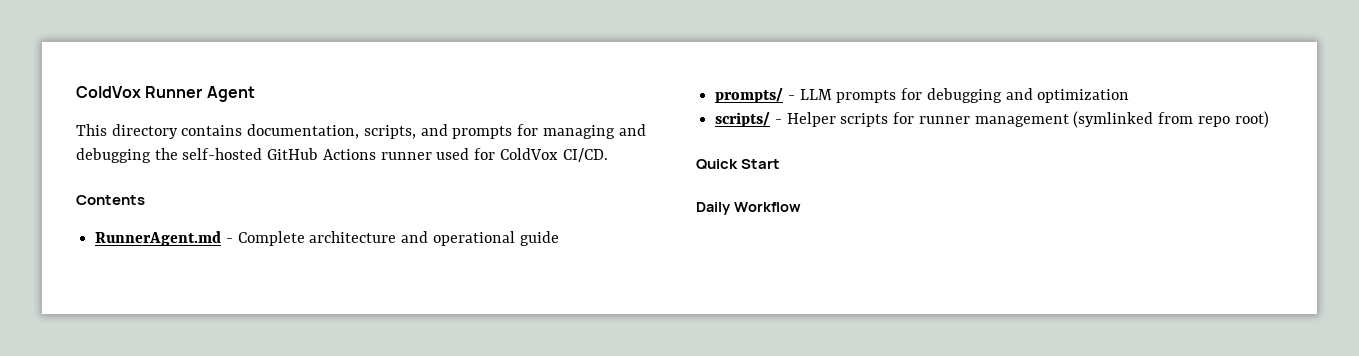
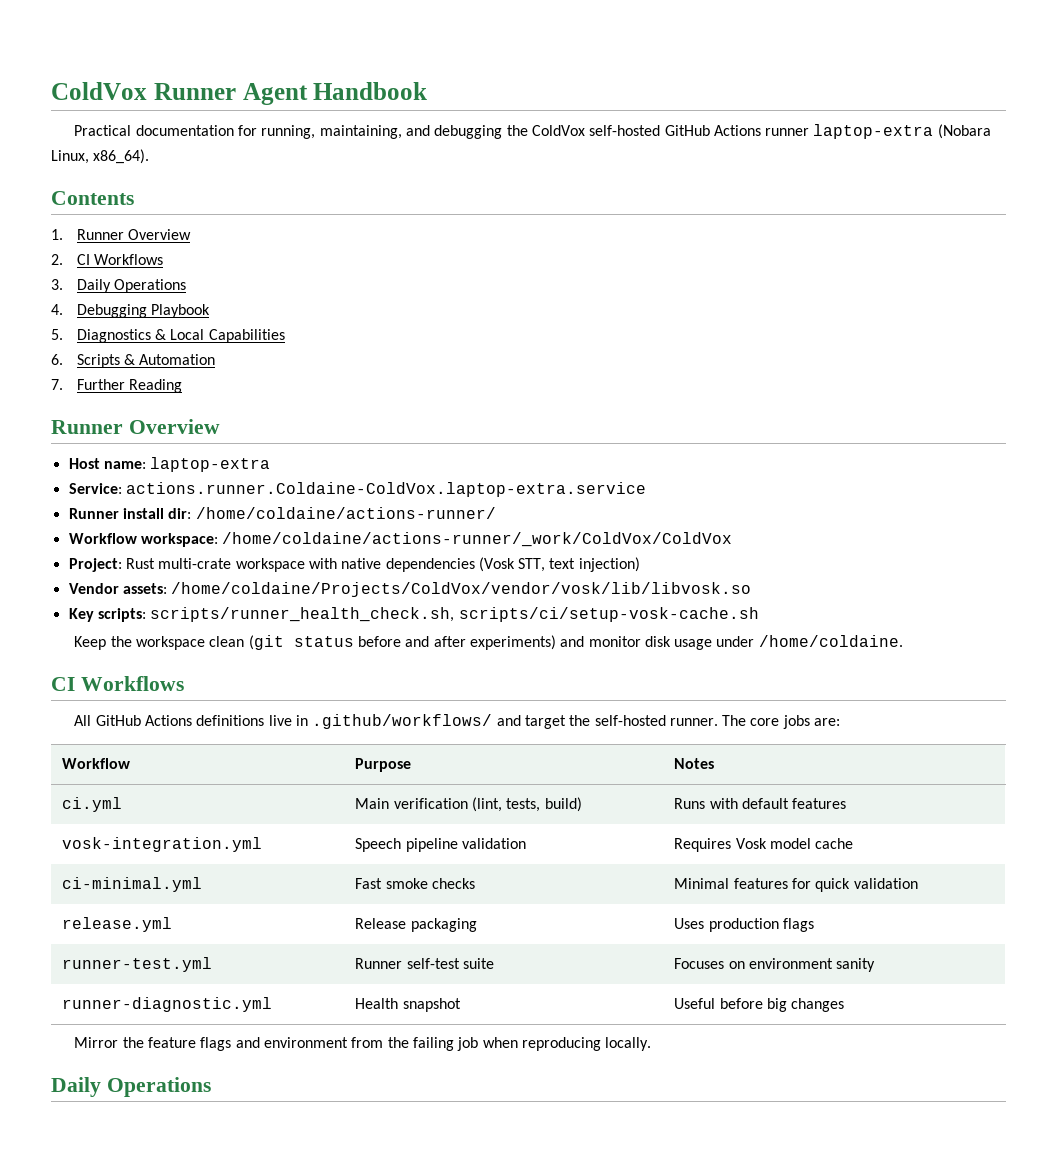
- ColdVox Runner Agent
- This directory contains documentation, scripts, and prompts for managing and debugging the self-hosted GitHub Actions runner used for ColdVox CI/CD.
+ ColdVox Runner Agent Handbook
+ Practical documentation for running, maintaining, and debugging the ColdVox self-hosted GitHub Actions runner laptop-extra (Nobara Linux, x86_64).
  Contents
- RunnerAgent.md - Complete architecture and operational guide
- prompts/ - LLM prompts for debugging and optimization
- scripts/ - Helper scripts for runner management (symlinked from repo root)
- Quick Start
- Daily Workflow
+ 1. Runner Overview
+ 2. CI Workflows
+ 3. Daily Operations
+ 4. Debugging Playbook
+ 5. Diagnostics & Local Capabilities
+ 6. Scripts & Automation
+ 7. Further Reading
+ Runner Overview
+ Host name: laptop-extra
+ Service: actions.runner.Coldaine-ColdVox.laptop-extra.service
+ Runner install dir: /home/coldaine/actions-runner/
+ Workflow workspace: /home/coldaine/actions-runner/_work/ColdVox/ColdVox
+ Project: Rust multi-crate workspace with native dependencies (Vosk STT, text injection)
+ Vendor assets: /home/coldaine/Projects/ColdVox/vendor/vosk/lib/libvosk.so
+ Key scripts: scripts/runner_health_check.sh, scripts/ci/setup-vosk-cache.sh
+ Keep the workspace clean (git status before and after experiments) and monitor disk usage under /home/coldaine.
+ CI Workflows
+ All GitHub Actions definitions live in .github/workflows/ and target the self-hosted runner. The core jobs are:
+ Workflow | Purpose | Notes
+ ci.yml | Main verification (lint, tests, build) | Runs with default features
+ vosk-integration.yml | Speech pipeline validation | Requires Vosk model cache
+ ci-minimal.yml | Fast smoke checks | Minimal features for quick validation
+ release.yml | Release packaging | Uses production flags
+ runner-test.yml | Runner self-test suite | Focuses on environment sanity
+ runner-diagnostic.yml | Health snapshot | Useful before big changes
+ Mirror the feature flags and environment from the failing job when reproducing locally.
+ Daily Operations

